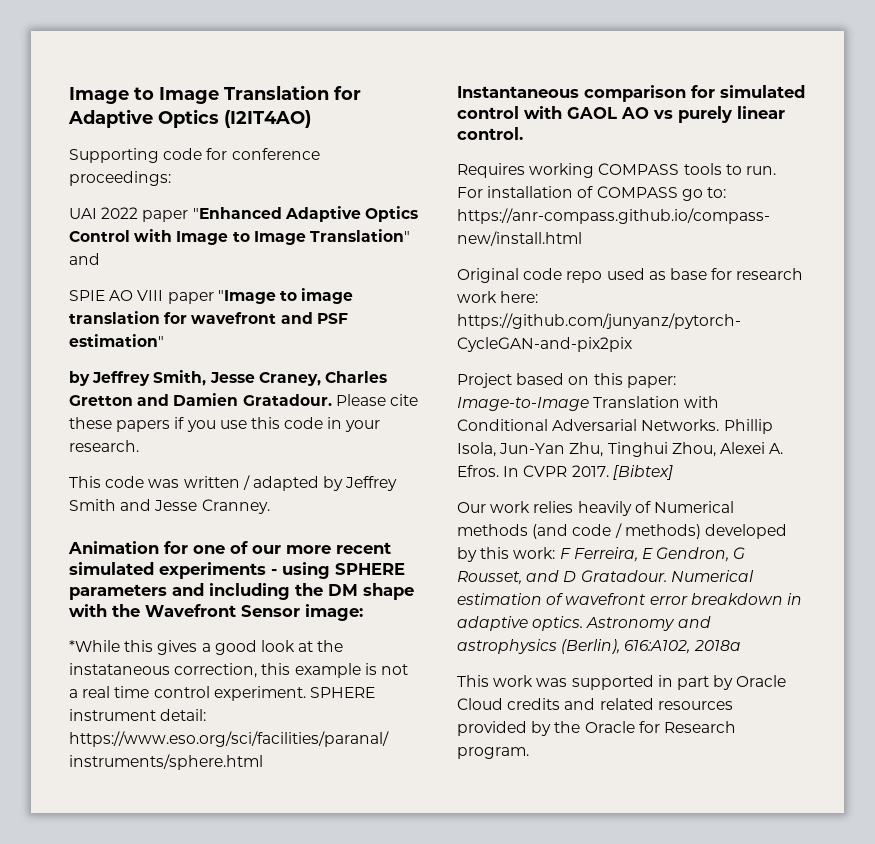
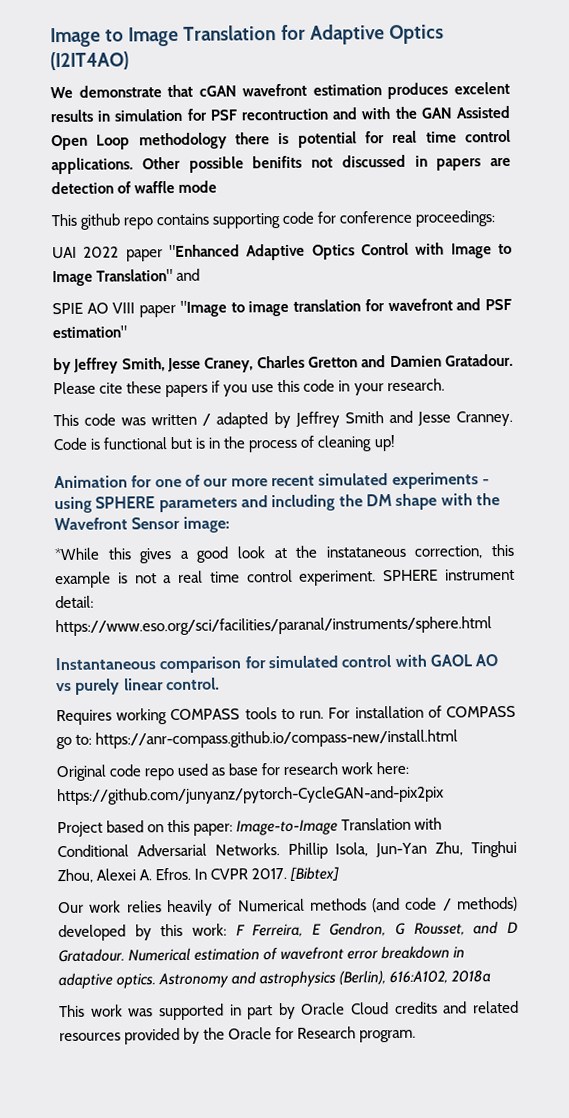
- Supporting code for conference proceedings:
+ We demonstrate that cGAN wavefront estimation produces excelent results in simulation for PSF recontruction and with the GAN Assisted Open Loop methodology there is potential for real time control applications. Other possible benifits not discussed in papers are detection of waffle mode
+ This github repo contains supporting code for conference proceedings:
+ Code is functional but is in the process of cleaning up!

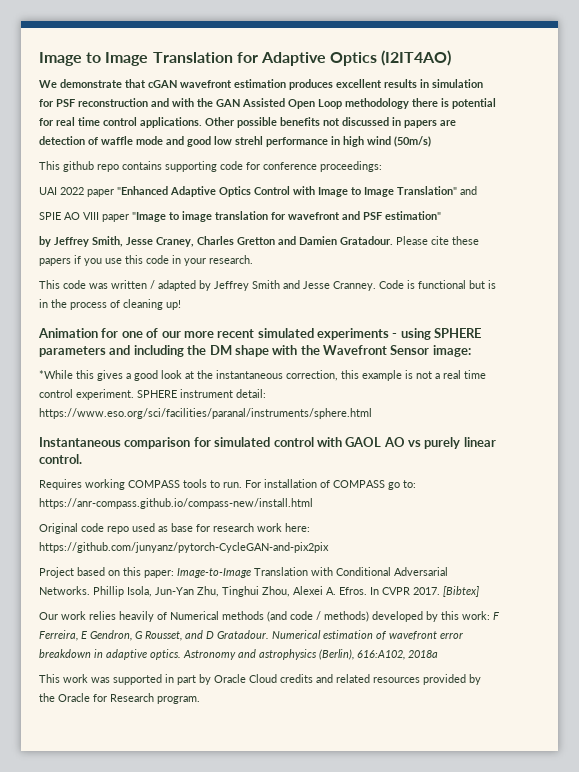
- We demonstrate that cGAN wavefront estimation produces excelent results in simulation for PSF recontruction and with the GAN Assisted Open Loop methodology there is potential for real time control applications.
+ We demonstrate that cGAN wavefront estimation produces excellent results in simulation for PSF reconstruction and with the GAN Assisted Open Loop methodology there is potential for real time control applications.
- Other possible benifits not discussed in papers are detection of waffle mode
+ Other possible benefits not discussed in papers are detection of waffle mode and good low strehl performance in high wind (50m/s)
- *While this gives a good look at the instataneous correction, this example is not a real time control experiment.
+ *While this gives a good look at the instantaneous correction, this example is not a real time control experiment.

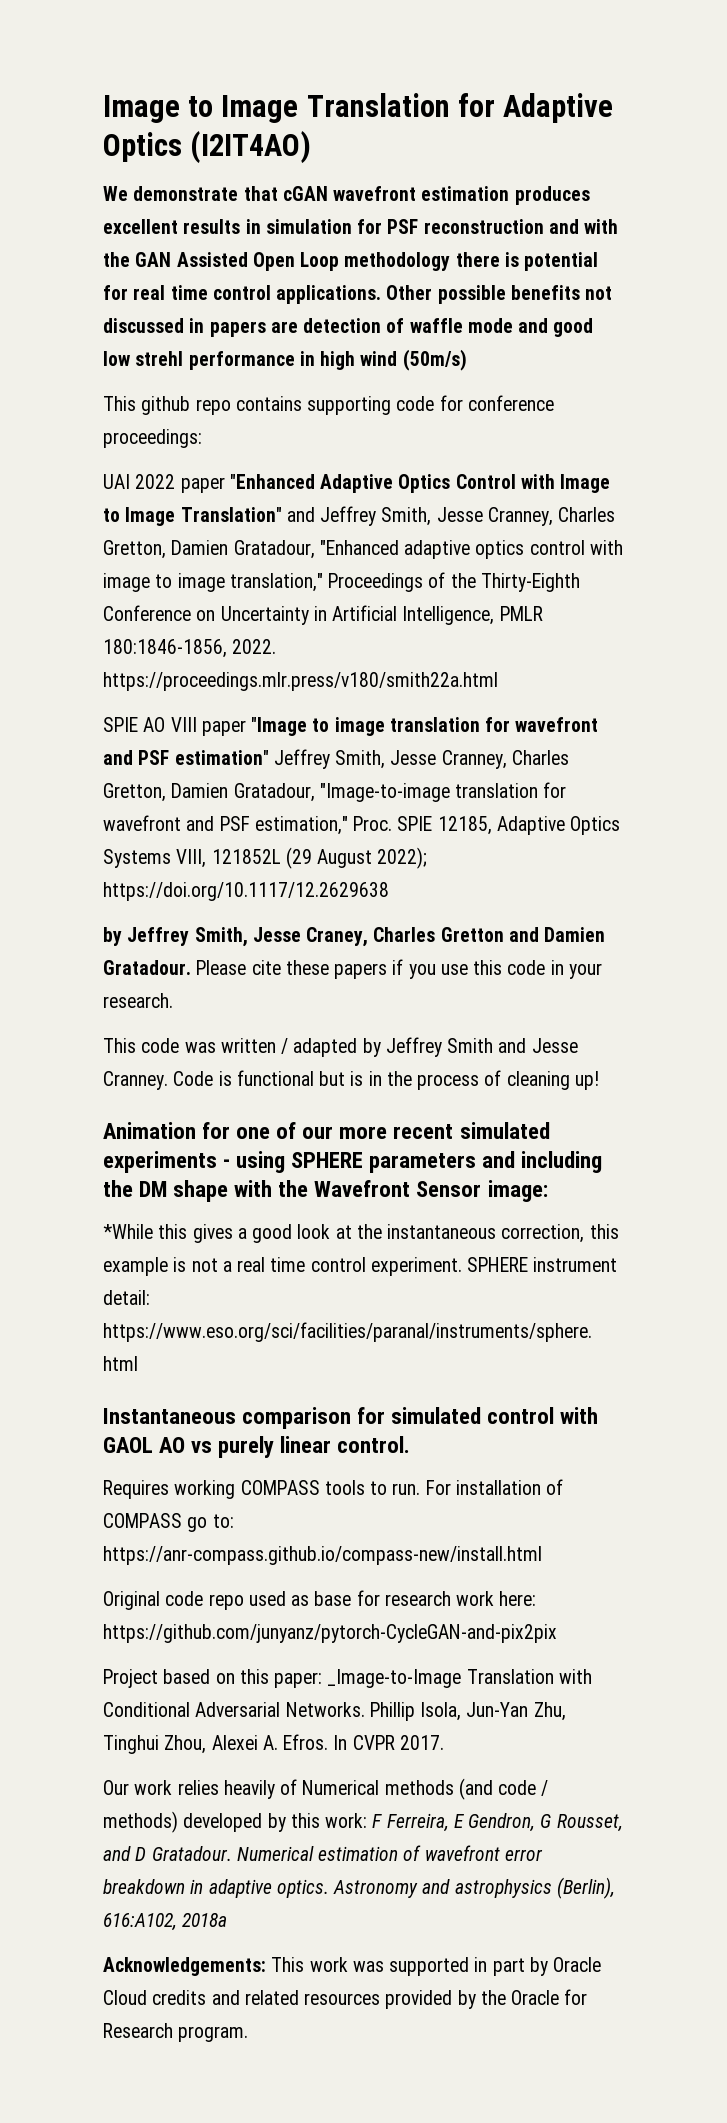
- UAI 2022 paper "Enhanced Adaptive Optics Control with Image to Image Translation" and
+ UAI 2022 paper "Enhanced Adaptive Optics Control with Image to Image Translation" and Jeffrey Smith, Jesse Cranney, Charles Gretton, Damien Gratadour, "Enhanced adaptive optics control with image to image translation," Proceedings of the Thirty-Eighth Conference on Uncertainty in Artificial Intelligence, PMLR 180:1846-1856, 2022. https://proceedings.mlr.press/v180/smith22a.html
- SPIE AO VIII paper "Image to image translation for wavefront and PSF estimation"
+ SPIE AO VIII paper "Image to image translation for wavefront and PSF estimation" Jeffrey Smith, Jesse Cranney, Charles Gretton, Damien Gratadour, "Image-to-image translation for wavefront and PSF estimation," Proc. SPIE 12185, Adaptive Optics Systems VIII, 121852L (29 August 2022); https://doi.org/10.1117/12.2629638
- Project based on this paper: Image-to-Image Translation with Conditional Adversarial Networks.
+ Project based on this paper: _Image-to-Image Translation with Conditional Adversarial Networks.
- [Bibtex]
- This work was supported in part by Oracle Cloud credits and related resources provided by the Oracle for Research program.
+ Acknowledgements: This work was supported in part by Oracle Cloud credits and related resources provided by the Oracle for Research program.

